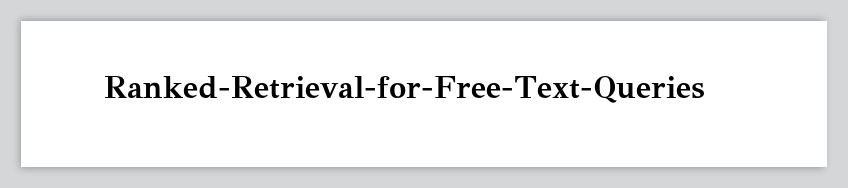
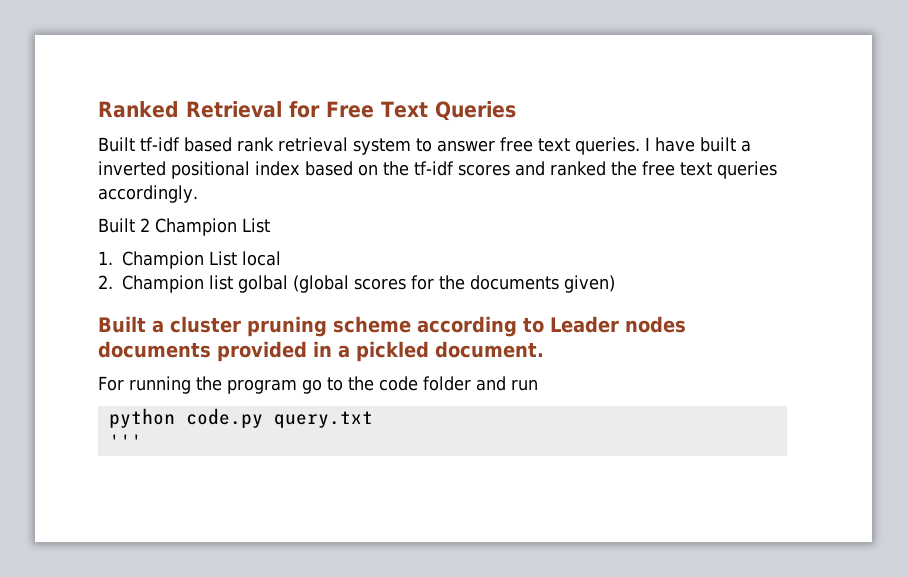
- Ranked-Retrieval-for-Free-Text-Queries
+ Ranked Retrieval for Free Text Queries
+ Built tf-idf based rank retrieval system to answer free text queries. I have built a inverted positional index based on the tf-idf scores and ranked the free text queries accordingly.
+ Built 2 Champion List
+ 1. Champion List local
+ 2. Champion list golbal (global scores for the documents given)
+ Built a cluster pruning scheme according to Leader nodes documents provided in a pickled document.
+ For running the program go to the code folder and run
+ python code.py query.txt
+ '''

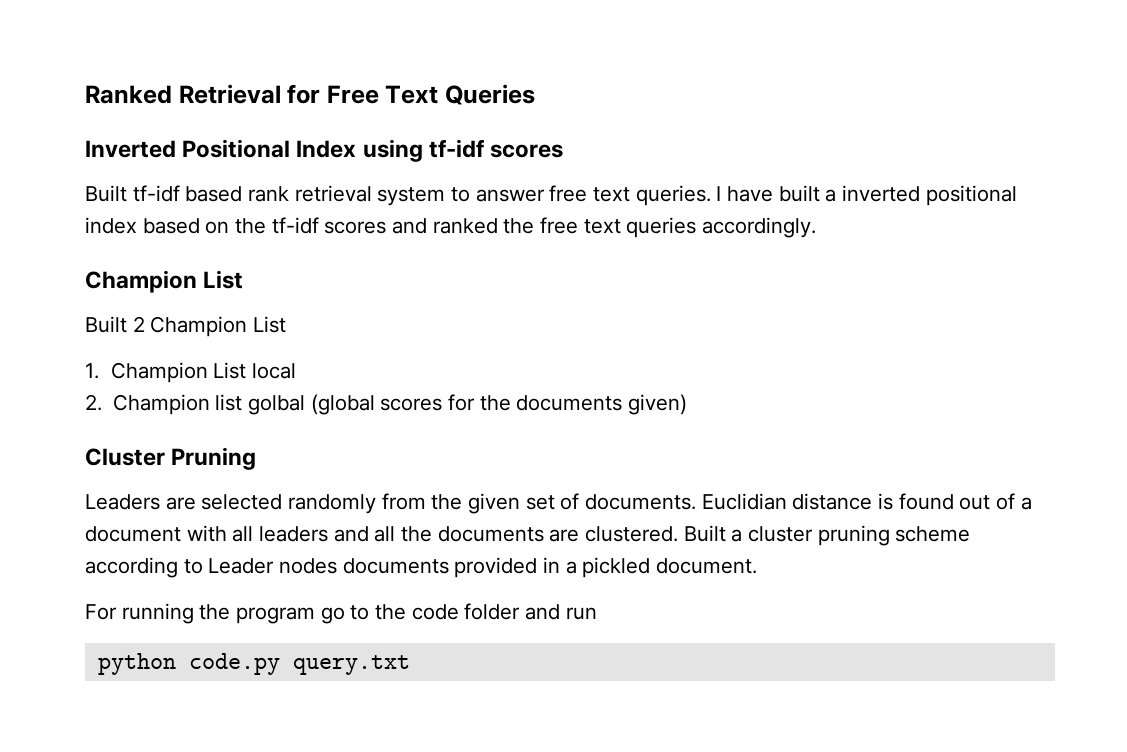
+ Inverted Positional Index using tf-idf scores
  I have built a inverted positional index based on the tf-idf scores and ranked the free text queries accordingly.
+ Champion List
+ Cluster Pruning
+ Leaders are selected randomly from the given set of documents. Euclidian distance is found out of a document with all leaders and all the documents are clustered.
- '''

